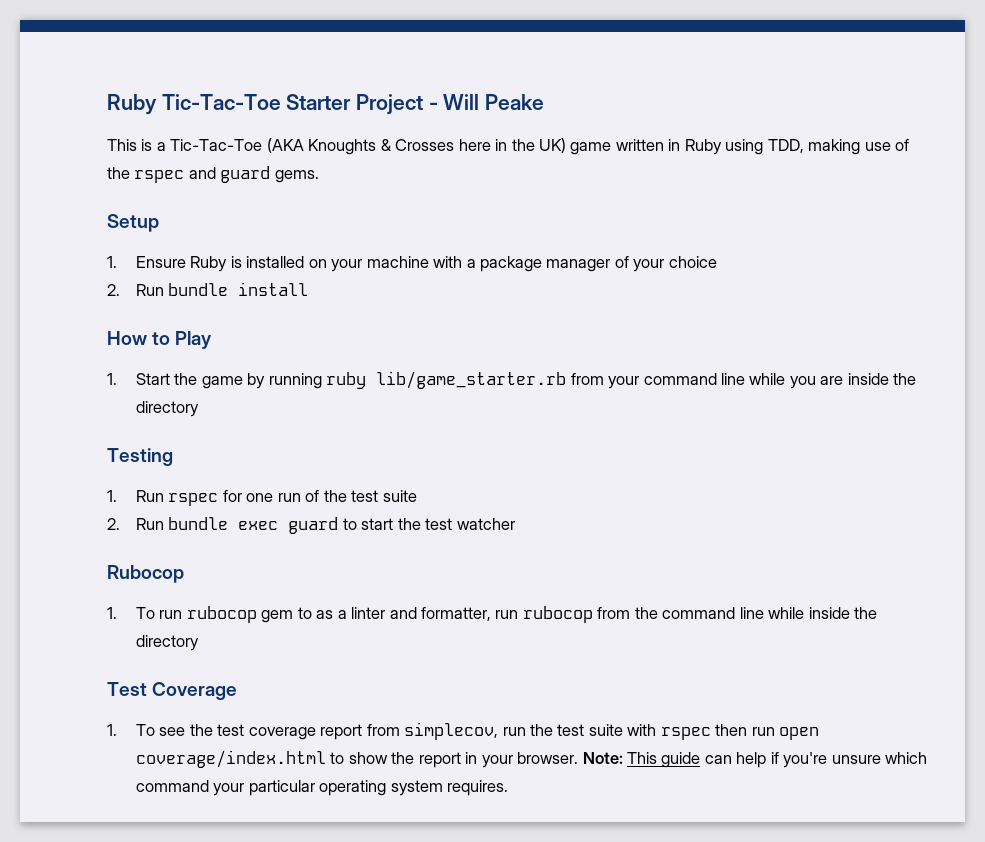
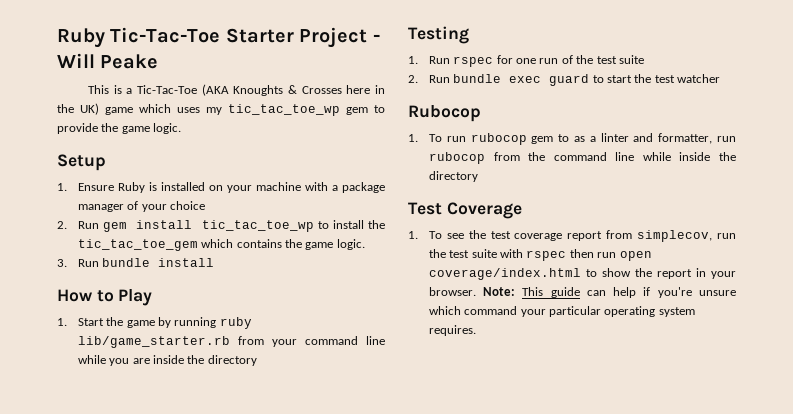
- This is a Tic-Tac-Toe (AKA Knoughts & Crosses here in the UK) game written in Ruby using TDD, making use of the rspec and guard gems.
+ This is a Tic-Tac-Toe (AKA Knoughts & Crosses here in the UK) game which uses my tic_tac_toe_wp gem to provide the game logic.
- 2. Run bundle install
+ 2. Run gem install tic_tac_toe_wp to install the tic_tac_toe_gem which contains the game logic.
+ 3. Run bundle install

